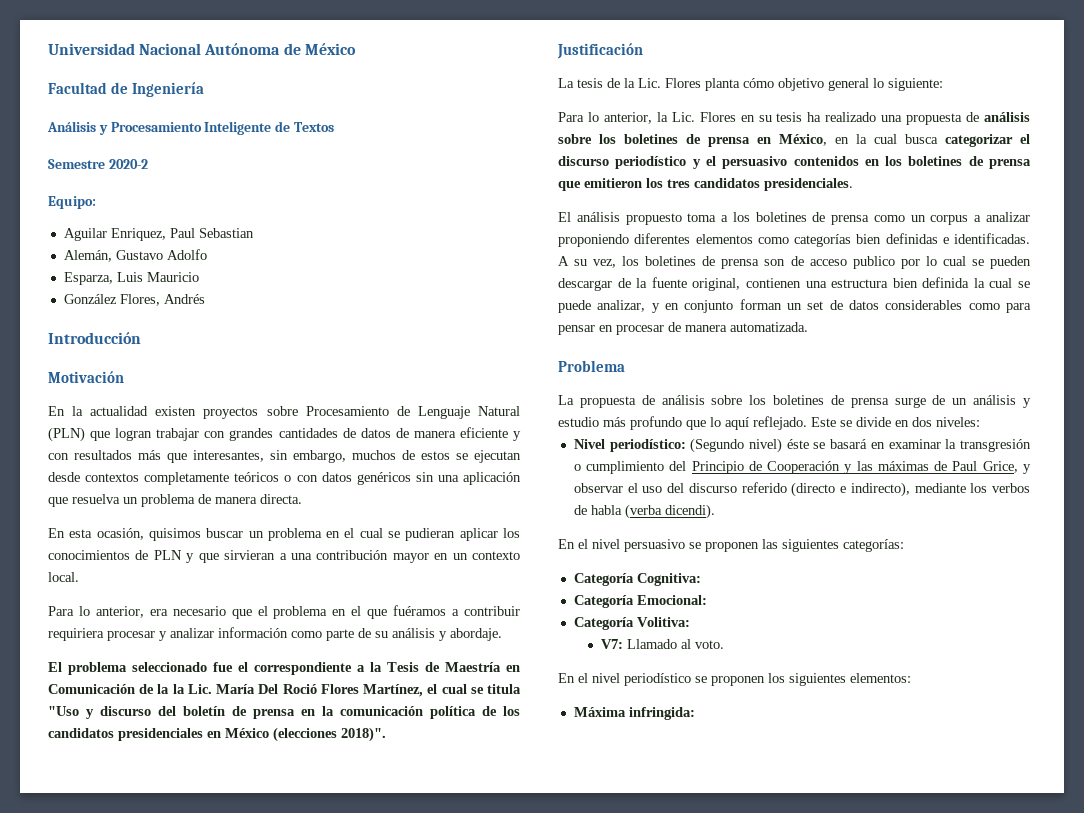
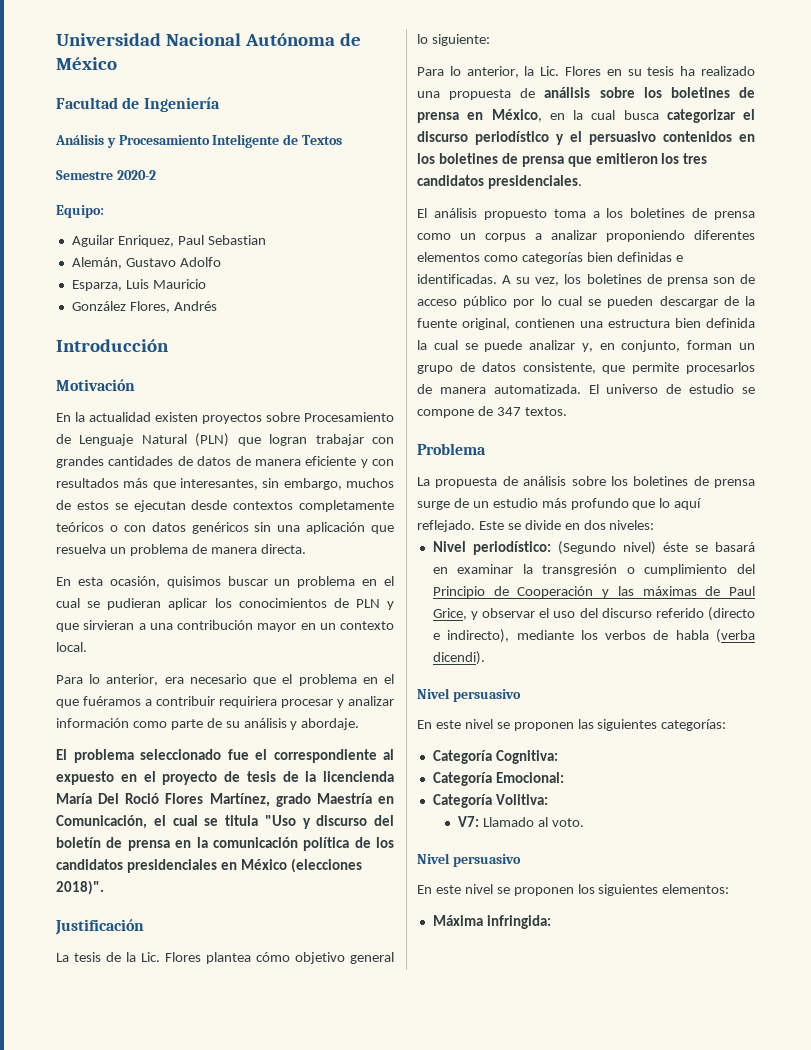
- El problema seleccionado fue el correspondiente a la Tesis de Maestría en Comunicación de la la Lic. María Del Roció Flores Martínez, el cual se titula "Uso y discurso del boletín de prensa en la comunicación política de los candidatos presidenciales en México (elecciones 2018)".
+ El problema seleccionado fue el correspondiente al expuesto en el proyecto de tesis de la licencienda María Del Roció Flores Martínez, grado Maestría en Comunicación, el cual se titula "Uso y discurso del boletín de prensa en la comunicación política de los candidatos presidenciales en México (elecciones 2018)".
- La tesis de la Lic. Flores planta cómo objetivo general lo siguiente:
+ La tesis de la Lic. Flores plantea cómo objetivo general lo siguiente:
- A su vez, los boletines de prensa son de acceso publico por lo cual se pueden descargar de la fuente original, contienen una estructura bien definida la cual se puede analizar, y en conjunto forman un set de datos considerables como para pensar en procesar de manera automatizada.
+ A su vez, los boletines de prensa son de acceso público por lo cual se pueden descargar de la fuente original, contienen una estructura bien definida la cual se puede analizar y, en conjunto, forman un grupo de datos consistente, que permite procesarlos de manera automatizada. El universo de estudio se compone de 347 textos.
- La propuesta de análisis sobre los boletines de prensa surge de un análisis y estudio más profundo que lo aquí reflejado.
+ La propuesta de análisis sobre los boletines de prensa surge de un estudio más profundo que lo aquí reflejado.
  Nivel periodístico: (Segundo nivel) éste se basará en examinar la transgresión o cumplimiento del Principio de Cooperación y las máximas de Paul Grice, y observar el uso del discurso referido (directo e indirecto), mediante los verbos de habla (verba dicendi).
- En el nivel persuasivo se proponen las siguientes categorías:
+ Nivel persuasivo
+ En este nivel se proponen las siguientes categorías:
  V7: Llamado al voto.
- En el nivel periodístico se proponen los siguientes elementos:
+ Nivel persuasivo
+ En este nivel se proponen los siguientes elementos:

